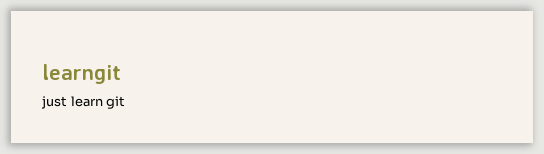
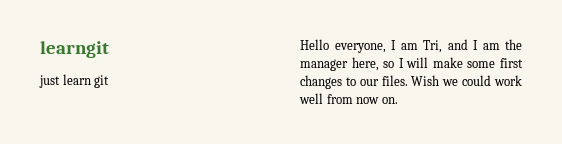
+ Hello everyone, I am Tri, and I am the manager here, so I will make some first changes to our files. Wish we could work well from now on.

